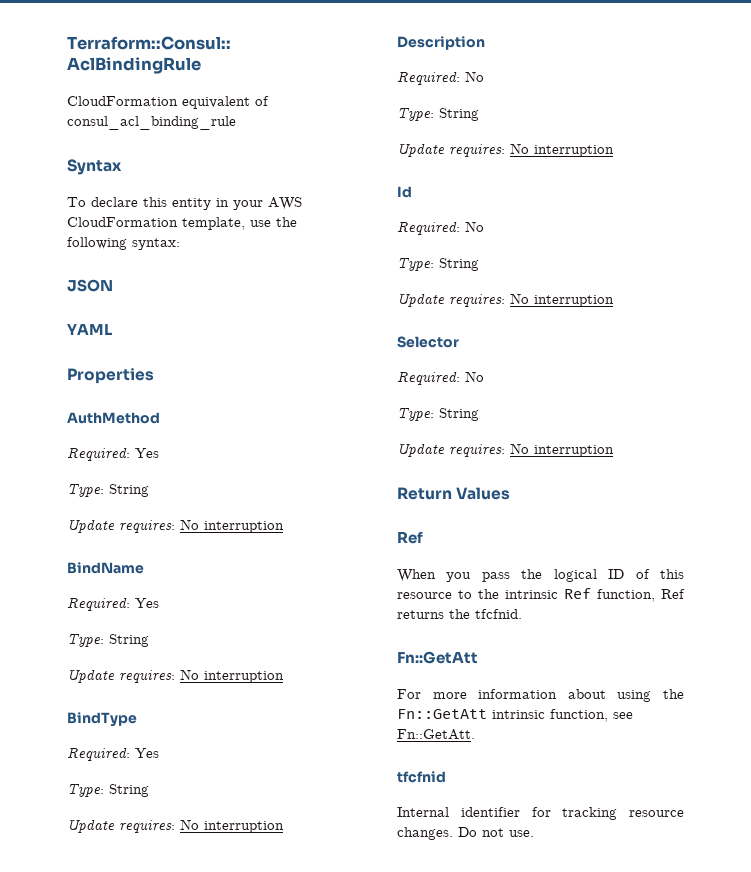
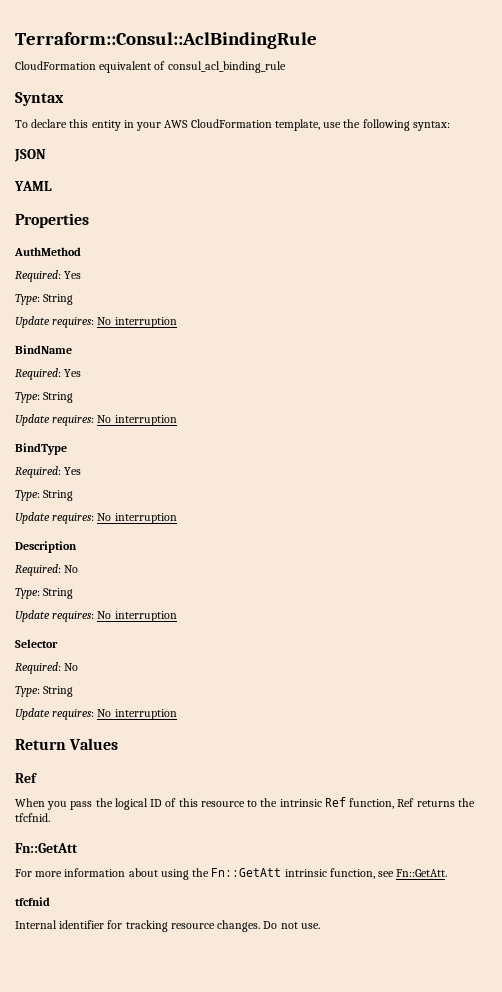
- Id
- Required: No
- Type: String
- Update requires: No interruption

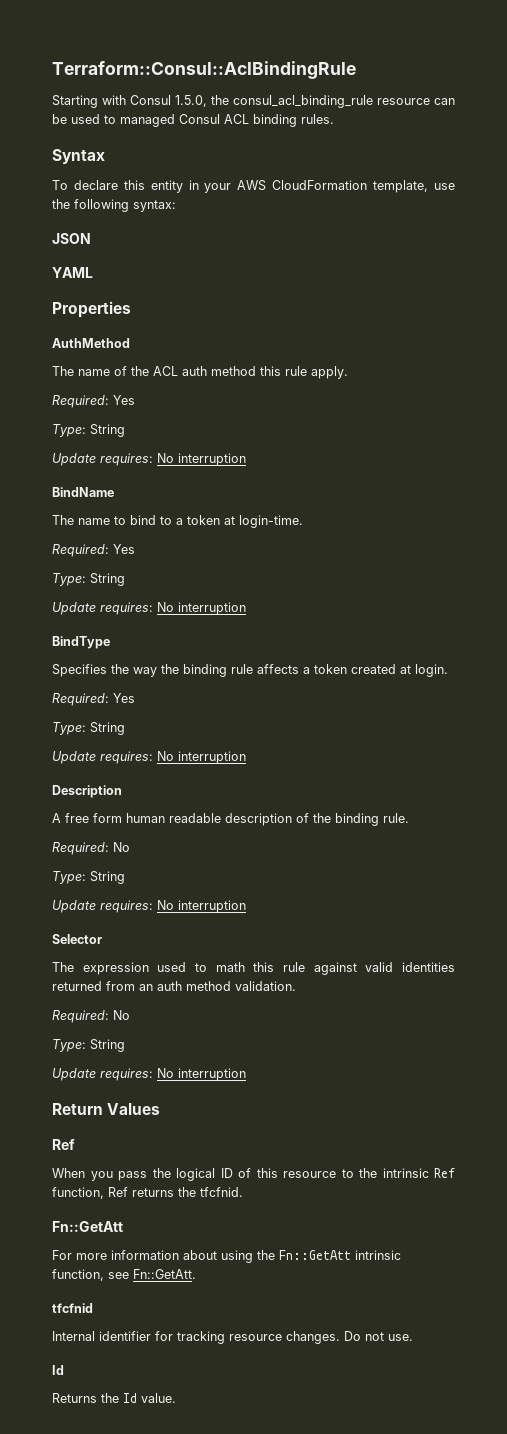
- CloudFormation equivalent of consul_acl_binding_rule
+ Starting with Consul 1.5.0, the consul_acl_binding_rule resource can be used to managed Consul ACL binding rules.
+ The name of the ACL auth method this rule apply.
+ The name to bind to a token at login-time.
+ Specifies the way the binding rule affects a token created at login.
+ A free form human readable description of the binding rule.
+ The expression used to math this rule against valid identities returned from an auth method validation.
  Do not use.
+ Id
+ Returns the Id value.

